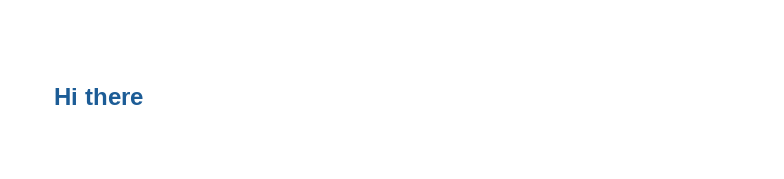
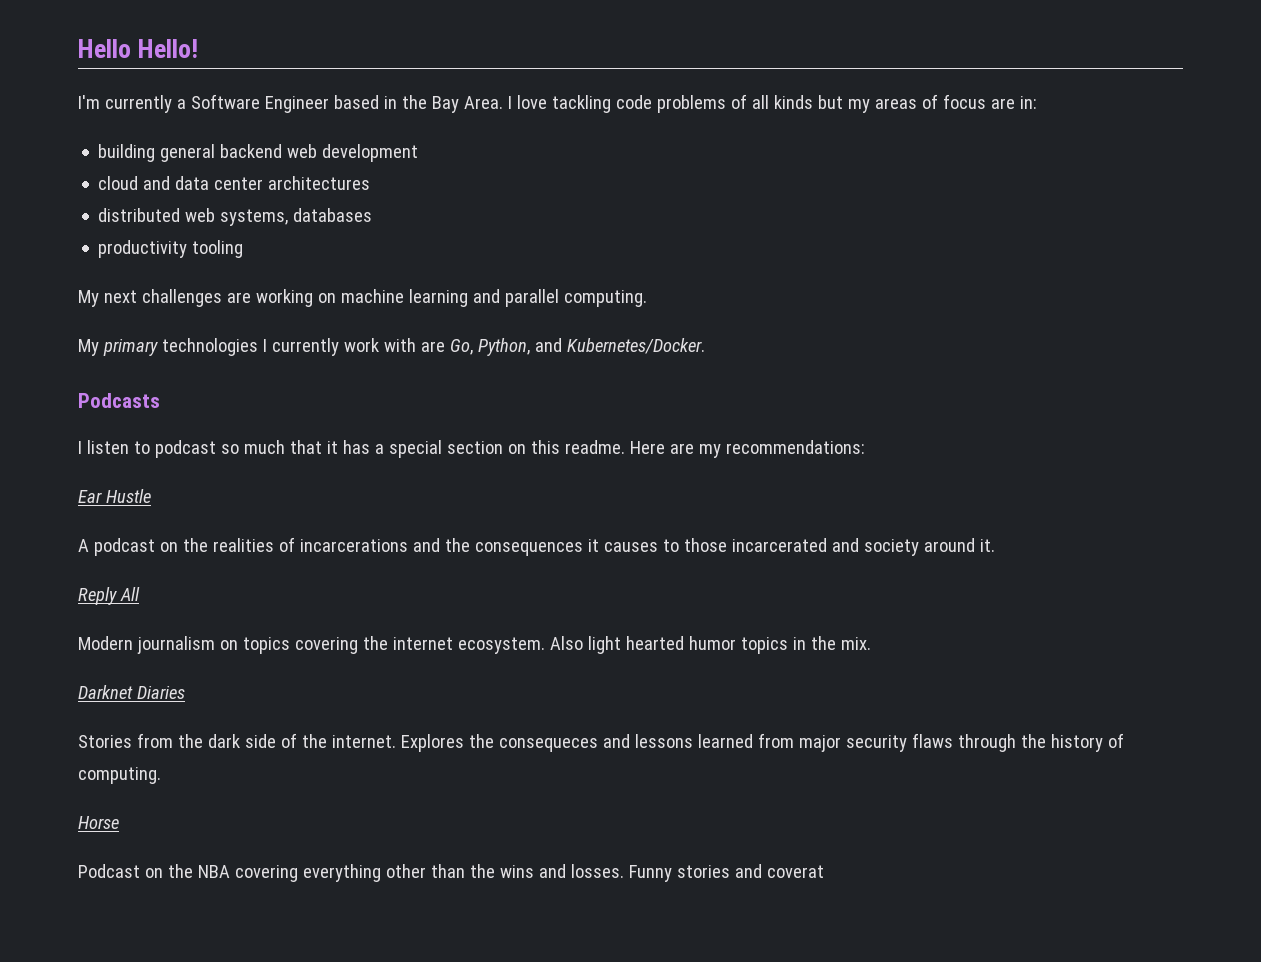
- Hi there
+ Hello Hello!
+ I'm currently a Software Engineer based in the Bay Area. I love tackling code problems of all kinds but my areas of focus are in:
+ building general backend web development
+ cloud and data center architectures
+ distributed web systems, databases
+ productivity tooling
+ My next challenges are working on machine learning and parallel computing.
+ My primary technologies I currently work with are Go, Python, and Kubernetes/Docker.
+ Podcasts
+ I listen to podcast so much that it has a special section on this readme. Here are my recommendations:
+ Ear Hustle
+ A podcast on the realities of incarcerations and the consequences it causes to those incarcerated and society around it.
+ Reply All
+ Modern journalism on topics covering the internet ecosystem. Also light hearted humor topics in the mix.
+ Darknet Diaries
+ Stories from the dark side of the internet. Explores the consequeces and lessons learned from major security flaws through the history of computing.
+ Horse
+ Podcast on the NBA covering everything other than the wins and losses. Funny stories and coverat

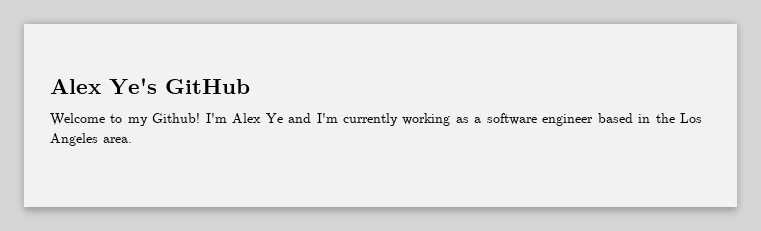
- Hello Hello!
- I'm currently a Software Engineer based in the Bay Area. I love tackling code problems of all kinds but my areas of focus are in:
- building general backend web development
- cloud and data center architectures
- distributed web systems, databases
- productivity tooling
- My next challenges are working on machine learning and parallel computing.
- My primary technologies I currently work with are Go, Python, and Kubernetes/Docker.
- Podcasts
- I listen to podcast so much that it has a special section on this readme. Here are my recommendations:
- Ear Hustle
- A podcast on the realities of incarcerations and the consequences it causes to those incarcerated and society around it.
- Reply All
- Modern journalism on topics covering the internet ecosystem. Also light hearted humor topics in the mix.
- Darknet Diaries
- Stories from the dark side of the internet. Explores the consequeces and lessons learned from major security flaws through the history of computing.
- Horse
- Podcast on the NBA covering everything other than the wins and losses. Funny stories and coverat
+ Alex Ye's GitHub
+ Welcome to my Github! I'm Alex Ye and I'm currently working as a software engineer based in the Los Angeles area.

